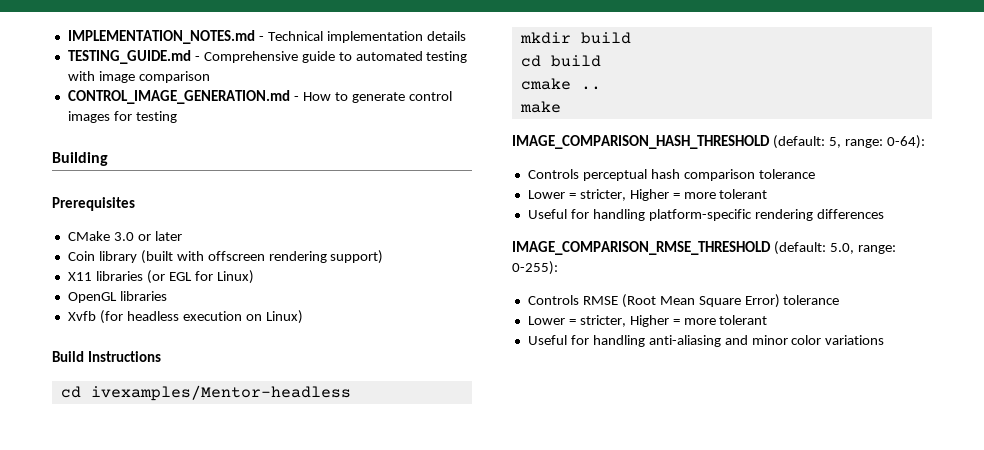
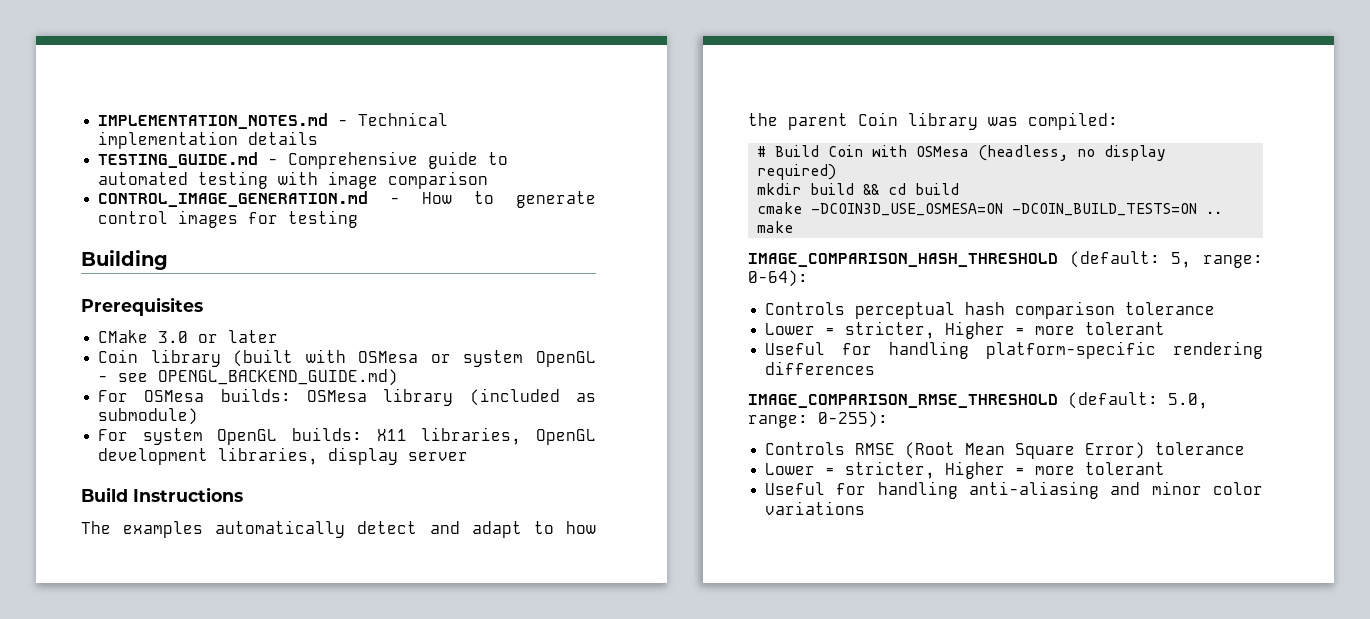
- Coin library (built with offscreen rendering support)
- X11 libraries (or EGL for Linux)
- OpenGL libraries
- Xvfb (for headless execution on Linux)
+ Coin library (built with OSMesa or system OpenGL - see OPENGL_BACKEND_GUIDE.md)
+ For OSMesa builds: OSMesa library (included as submodule)
+ For system OpenGL builds: X11 libraries, OpenGL development libraries, display server
  Build Instructions
- cd ivexamples/Mentor-headless
+ The examples automatically detect and adapt to how the parent Coin library was compiled:
+ # Build Coin with OSMesa (headless, no display required)
- mkdir build
- cd build
+ mkdir build && cd build
- cmake ..
+ cmake -DCOIN3D_USE_OSMESA=ON -DCOIN_BUILD_TESTS=ON ..

